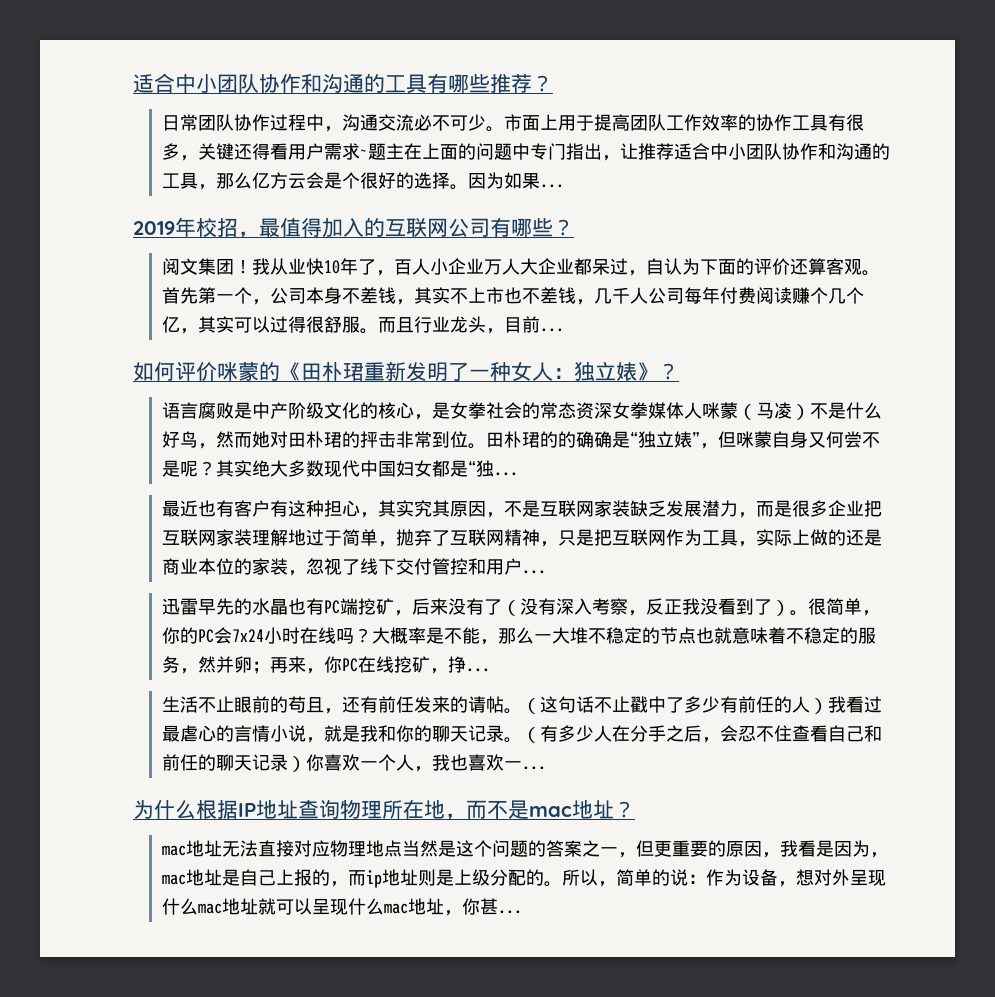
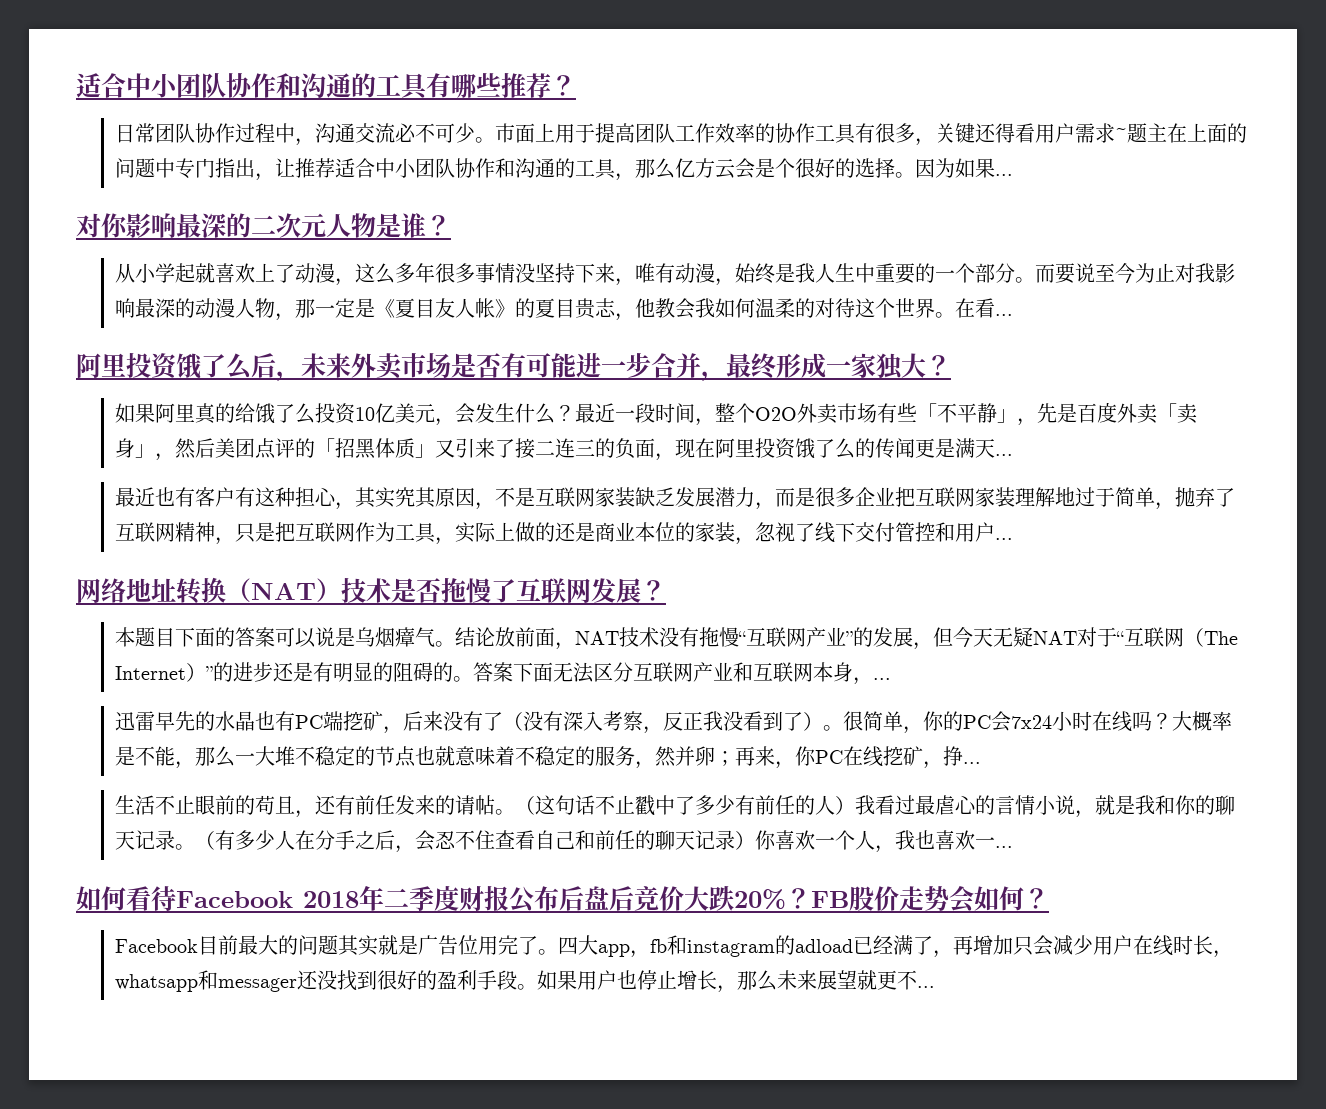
- 2019年校招，最值得加入的互联网公司有哪些？
- 阅文集团！我从业快10年了，百人小企业万人大企业都呆过，自认为下面的评价还算客观。首先第一个，公司本身不差钱，其实不上市也不差钱，几千人公司每年付费阅读赚个几个亿，其实可以过得很舒服。而且行业龙头，目前...
- 如何评价咪蒙的《田朴珺重新发明了一种女人：独立婊》？
- 语言腐败是中产阶级文化的核心，是女拳社会的常态资深女拳媒体人咪蒙（马凌）不是什么好鸟，然而她对田朴珺的抨击非常到位。田朴珺的的确确是“独立婊”，但咪蒙自身又何尝不是呢？其实绝大多数现代中国妇女都是“独...
+ 对你影响最深的二次元人物是谁？
+ 从小学起就喜欢上了动漫，这么多年很多事情没坚持下来，唯有动漫，始终是我人生中重要的一个部分。而要说至今为止对我影响最深的动漫人物，那一定是《夏目友人帐》的夏目贵志，他教会我如何温柔的对待这个世界。在看...
+ 阿里投资饿了么后，未来外卖市场是否有可能进一步合并，最终形成一家独大？
+ 如果阿里真的给饿了么投资10亿美元，会发生什么？最近一段时间，整个O2O外卖市场有些「不平静」，先是百度外卖「卖身」，然后美团点评的「招黑体质」又引来了接二连三的负面，现在阿里投资饿了么的传闻更是满天...
+ 网络地址转换（NAT）技术是否拖慢了互联网发展？
+ 本题目下面的答案可以说是乌烟瘴气。结论放前面，NAT技术没有拖慢“互联网产业”的发展，但今天无疑NAT对于“互联网（The Internet）”的进步还是有明显的阻碍的。答案下面无法区分互联网产业和互联网本身，...
- 为什么根据IP地址查询物理所在地，而不是mac地址？
- mac地址无法直接对应物理地点当然是这个问题的答案之一，但更重要的原因，我看是因为，mac地址是自己上报的，而ip地址则是上级分配的。所以，简单的说：作为设备，想对外呈现什么mac地址就可以呈现什么mac地址，你甚...
+ 如何看待Facebook 2018年二季度财报公布后盘后竞价大跌20%？FB股价走势会如何？
+ Facebook目前最大的问题其实就是广告位用完了。四大app，fb和instagram的adload已经满了，再增加只会减少用户在线时长，whatsapp和messager还没找到很好的盈利手段。如果用户也停止增长，那么未来展望就更不...

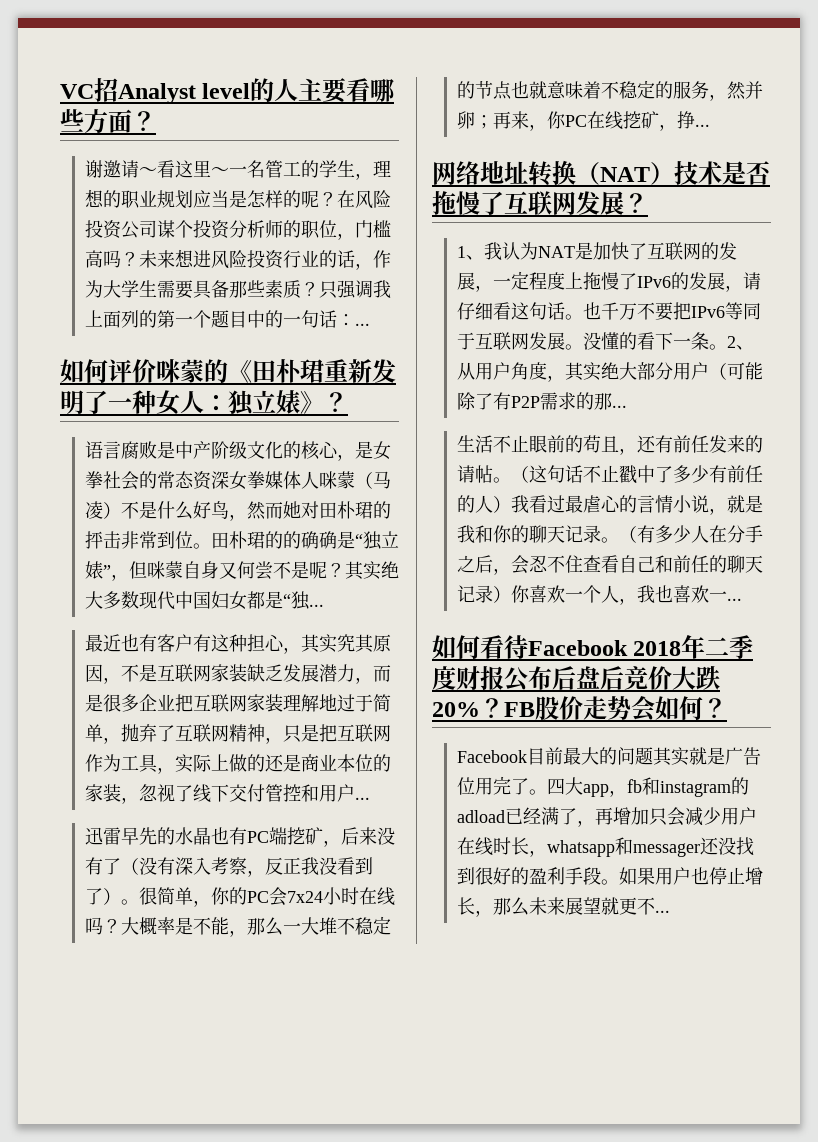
- 适合中小团队协作和沟通的工具有哪些推荐？
- 日常团队协作过程中，沟通交流必不可少。市面上用于提高团队工作效率的协作工具有很多，关键还得看用户需求~题主在上面的问题中专门指出，让推荐适合中小团队协作和沟通的工具，那么亿方云会是个很好的选择。因为如果...
- 对你影响最深的二次元人物是谁？
- 从小学起就喜欢上了动漫，这么多年很多事情没坚持下来，唯有动漫，始终是我人生中重要的一个部分。而要说至今为止对我影响最深的动漫人物，那一定是《夏目友人帐》的夏目贵志，他教会我如何温柔的对待这个世界。在看...
- 阿里投资饿了么后，未来外卖市场是否有可能进一步合并，最终形成一家独大？
- 如果阿里真的给饿了么投资10亿美元，会发生什么？最近一段时间，整个O2O外卖市场有些「不平静」，先是百度外卖「卖身」，然后美团点评的「招黑体质」又引来了接二连三的负面，现在阿里投资饿了么的传闻更是满天...
+ VC招Analyst level的人主要看哪些方面？
+ 谢邀请～看这里～一名管工的学生，理想的职业规划应当是怎样的呢？在风险投资公司谋个投资分析师的职位，门槛高吗？未来想进风险投资行业的话，作为大学生需要具备那些素质？只强调我上面列的第一个题目中的一句话：...
+ 如何评价咪蒙的《田朴珺重新发明了一种女人：独立婊》？
+ 语言腐败是中产阶级文化的核心，是女拳社会的常态资深女拳媒体人咪蒙（马凌）不是什么好鸟，然而她对田朴珺的抨击非常到位。田朴珺的的确确是“独立婊”，但咪蒙自身又何尝不是呢？其实绝大多数现代中国妇女都是“独...
- 网络地址转换（NAT）技术是否拖慢了互联网发展？
- 本题目下面的答案可以说是乌烟瘴气。结论放前面，NAT技术没有拖慢“互联网产业”的发展，但今天无疑NAT对于“互联网（The Internet）”的进步还是有明显的阻碍的。答案下面无法区分互联网产业和互联网本身，...
+ 网络地址转换（NAT）技术是否拖慢了互联网发展？
+ 1、我认为NAT是加快了互联网的发展，一定程度上拖慢了IPv6的发展，请仔细看这句话。也千万不要把IPv6等同于互联网发展。没懂的看下一条。2、从用户角度，其实绝大部分用户（可能除了有P2P需求的那...

